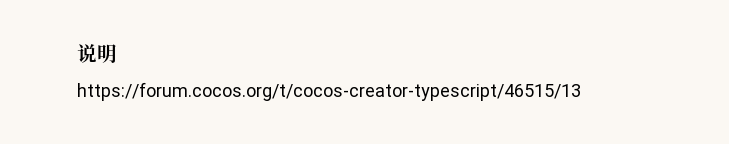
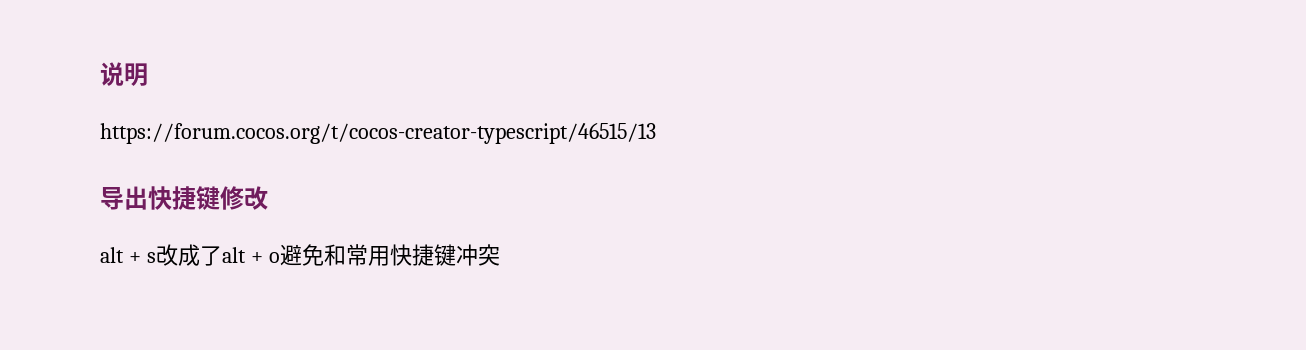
+ 导出快捷键修改
+ alt + s改成了alt + o避免和常用快捷键冲突

